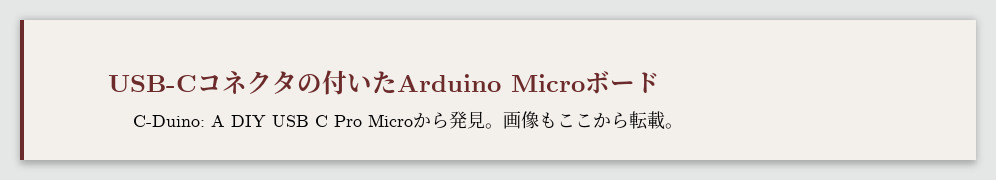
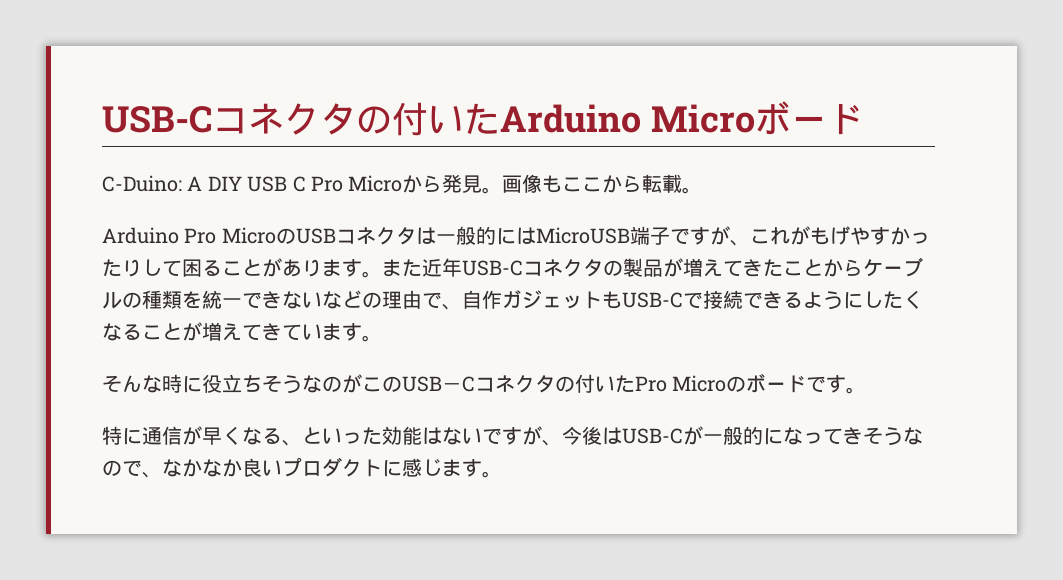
+ Arduino Pro MicroのUSBコネクタは一般的にはMicroUSB端子ですが、これがもげやすかったりして困ることがあります。また近年USB-Cコネクタの製品が増えてきたことからケーブルの種類を統一できないなどの理由で、自作ガジェットもUSB-Cで接続できるようにしたくなることが増えてきています。
+ そんな時に役立ちそうなのがこのUSB－Cコネクタの付いたPro Microのボードです。
+ 特に通信が早くなる、といった効能はないですが、今後はUSB-Cが一般的になってきそうなので、なかなか良いプロダクトに感じます。

